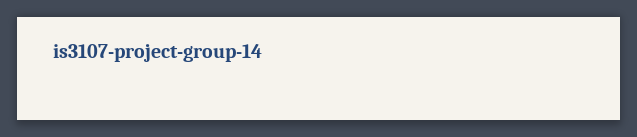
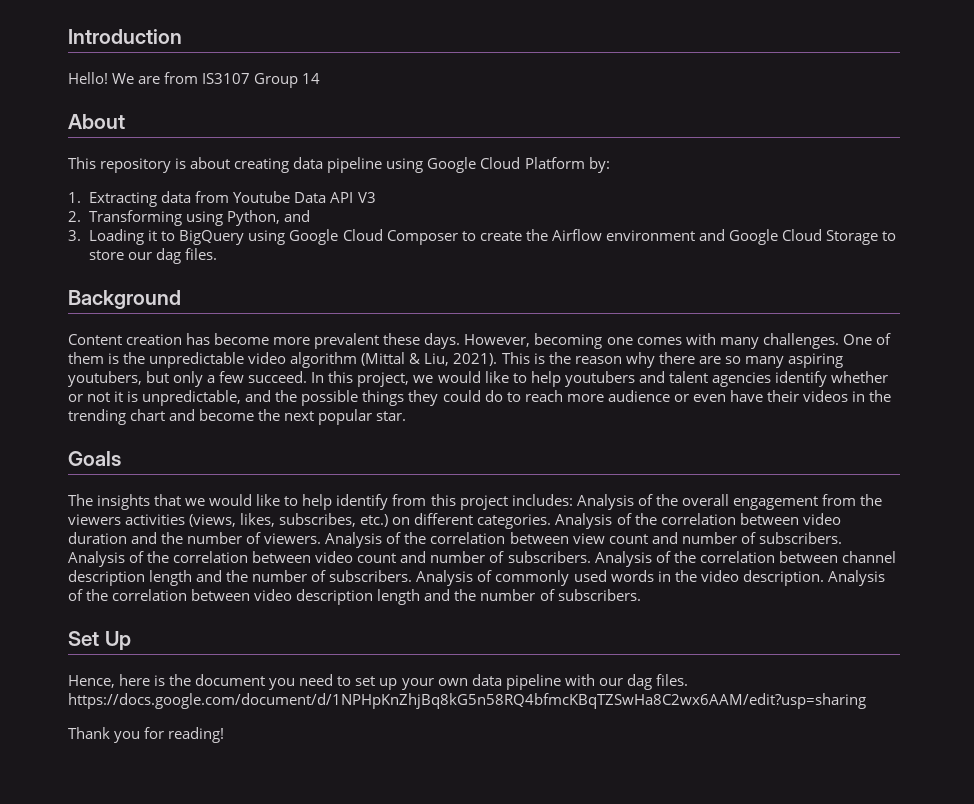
- is3107-project-group-14
+ Introduction
+ Hello! We are from IS3107 Group 14
+ About
+ This repository is about creating data pipeline using Google Cloud Platform by:
+ 1. Extracting data from Youtube Data API V3
+ 2. Transforming using Python, and
+ 3. Loading it to BigQuery using Google Cloud Composer to create the Airflow environment and Google Cloud Storage to store our dag files.
+ Background
+ Content creation has become more prevalent these days. However, becoming one comes with many challenges. One of them is the unpredictable video algorithm (Mittal & Liu, 2021). This is the reason why there are so many aspiring youtubers, but only a few succeed. In this project, we would like to help youtubers and talent agencies identify whether or not it is unpredictable, and the possible things they could do to reach more audience or even have their videos in the trending chart and become the next popular star.
+ Goals
+ The insights that we would like to help identify from this project includes: Analysis of the overall engagement from the viewers activities (views, likes, subscribes, etc.) on different categories. Analysis of the correlation between video duration and the number of viewers. Analysis of the correlation between view count and number of subscribers. Analysis of the correlation between video count and number of subscribers. Analysis of the correlation between channel description length and the number of subscribers. Analysis of commonly used words in the video description. Analysis of the correlation between video description length and the number of subscribers.
+ Set Up
+ Hence, here is the document you need to set up your own data pipeline with our dag files. https://docs.google.com/document/d/1NPHpKnZhjBq8kG5n58RQ4bfmcKBqTZSwHa8C2wx6AAM/edit?usp=sharing
+ Thank you for reading!

